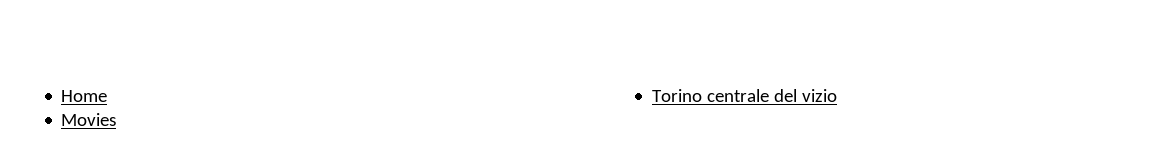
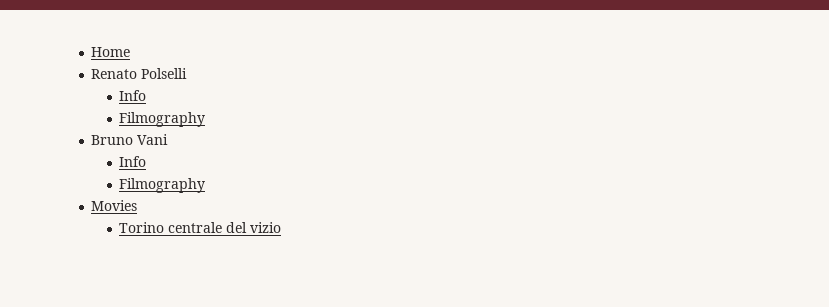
+ Renato Polselli
+ Info
+ Filmography
+ Bruno Vani
+ Info
+ Filmography

